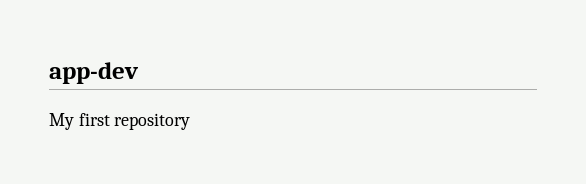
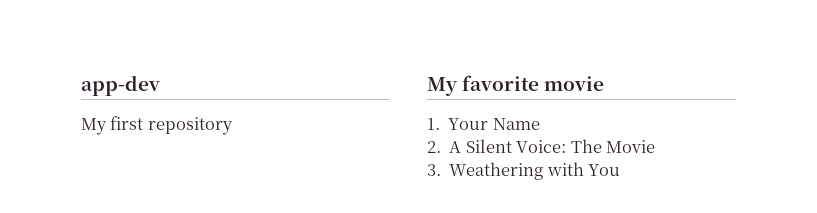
+ My favorite movie
+ 1. Your Name
+ 2. A Silent Voice: The Movie
+ 3. Weathering with You

